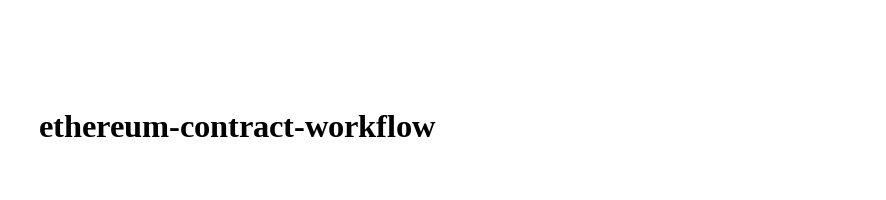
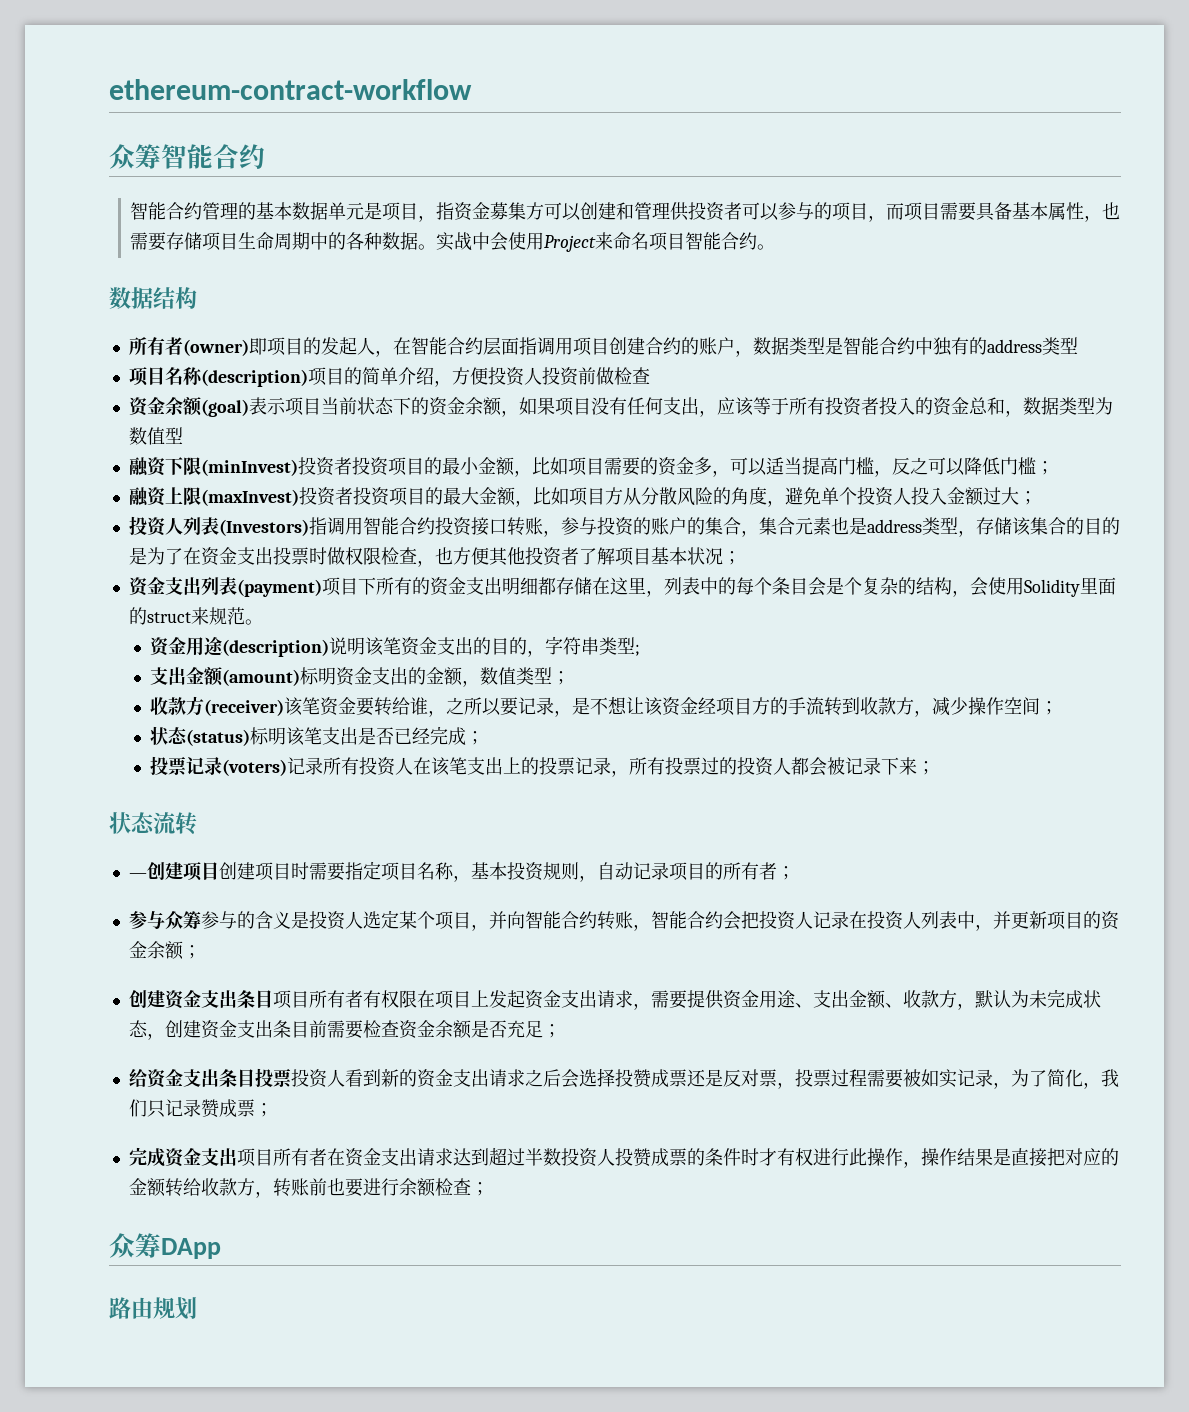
+ 众筹智能合约
+ 智能合约管理的基本数据单元是项目，指资金募集方可以创建和管理供投资者可以参与的项目，而项目需要具备基本属性，也需要存储项目生命周期中的各种数据。实战中会使用Project来命名项目智能合约。
+ 数据结构
+ 所有者(owner)即项目的发起人，在智能合约层面指调用项目创建合约的账户，数据类型是智能合约中独有的address类型
+ 项目名称(description)项目的简单介绍，方便投资人投资前做检查
+ 资金余额(goal)表示项目当前状态下的资金余额，如果项目没有任何支出，应该等于所有投资者投入的资金总和，数据类型为数值型
+ 融资下限(minInvest)投资者投资项目的最小金额，比如项目需要的资金多，可以适当提高门槛，反之可以降低门槛；
+ 融资上限(maxInvest)投资者投资项目的最大金额，比如项目方从分散风险的角度，避免单个投资人投入金额过大；
+ 投资人列表(Investors)指调用智能合约投资接口转账，参与投资的账户的集合，集合元素也是address类型，存储该集合的目的是为了在资金支出投票时做权限检查，也方便其他投资者了解项目基本状况；
+ 资金支出列表(payment)项目下所有的资金支出明细都存储在这里，列表中的每个条目会是个复杂的结构，会使用Solidity里面的struct来规范。
+ 资金用途(description)说明该笔资金支出的目的，字符串类型;
+ 支出金额(amount)标明资金支出的金额，数值类型；
+ 收款方(receiver)该笔资金要转给谁，之所以要记录，是不想让该资金经项目方的手流转到收款方，减少操作空间；
+ 状态(status)标明该笔支出是否已经完成；
+ 投票记录(voters)记录所有投资人在该笔支出上的投票记录，所有投票过的投资人都会被记录下来；
+ 状态流转
+ —创建项目创建项目时需要指定项目名称，基本投资规则，自动记录项目的所有者；
+ 参与众筹参与的含义是投资人选定某个项目，并向智能合约转账，智能合约会把投资人记录在投资人列表中，并更新项目的资金余额；
+ 创建资金支出条目项目所有者有权限在项目上发起资金支出请求，需要提供资金用途、支出金额、收款方，默认为未完成状态，创建资金支出条目前需要检查资金余额是否充足；
+ 给资金支出条目投票投资人看到新的资金支出请求之后会选择投赞成票还是反对票，投票过程需要被如实记录，为了简化，我们只记录赞成票；
+ 完成资金支出项目所有者在资金支出请求达到超过半数投资人投赞成票的条件时才有权进行此操作，操作结果是直接把对应的金额转给收款方，转账前也要进行余额检查；
+ 众筹DApp
+ 路由规划

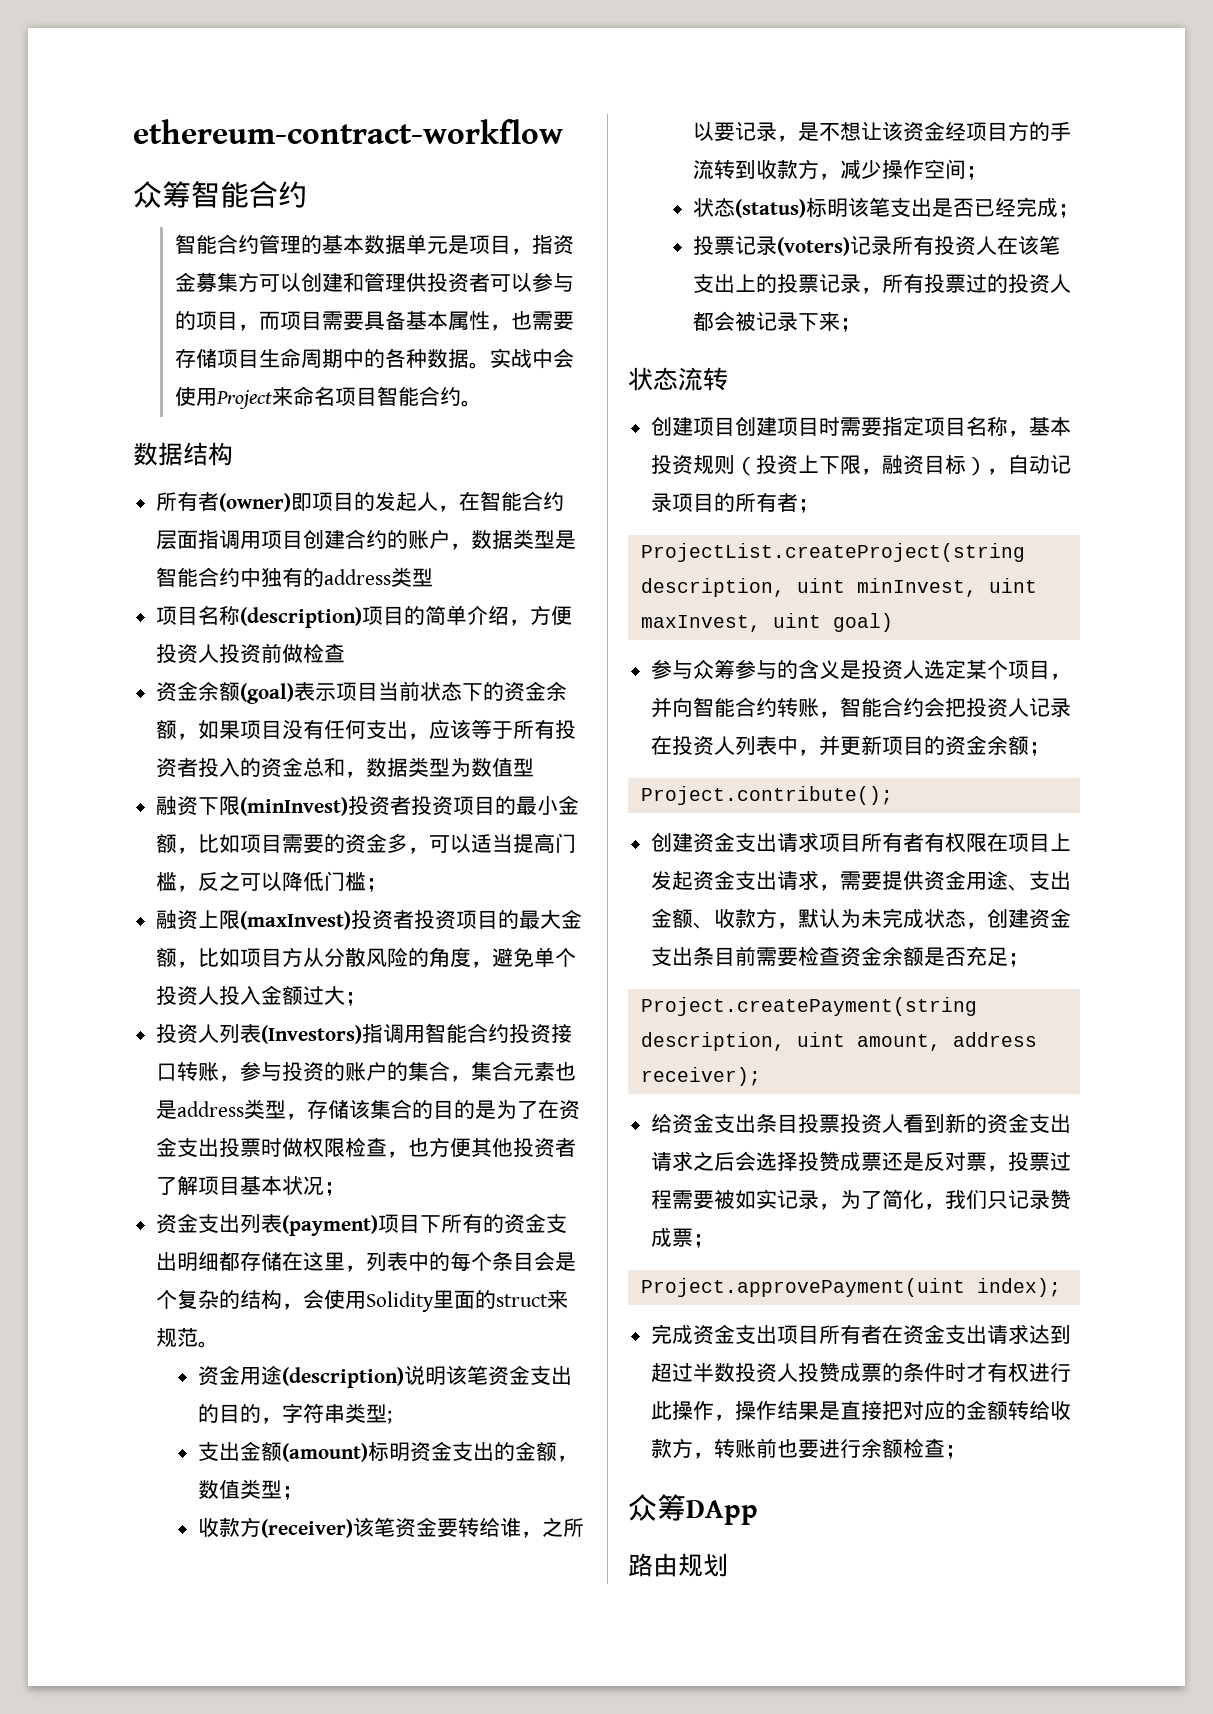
- —创建项目创建项目时需要指定项目名称，基本投资规则，自动记录项目的所有者；
+ 创建项目创建项目时需要指定项目名称，基本投资规则（投资上下限，融资目标），自动记录项目的所有者；
+ ProjectList.createProject(string description, uint minInvest, uint maxInvest, uint goal)
- 创建资金支出条目项目所有者有权限在项目上发起资金支出请求，需要提供资金用途、支出金额、收款方，默认为未完成状态，创建资金支出条目前需要检查资金余额是否充足；
+ Project.contribute();
+ 创建资金支出请求项目所有者有权限在项目上发起资金支出请求，需要提供资金用途、支出金额、收款方，默认为未完成状态，创建资金支出条目前需要检查资金余额是否充足；
+ Project.createPayment(string description, uint amount, address receiver);
+ Project.approvePayment(uint index);

